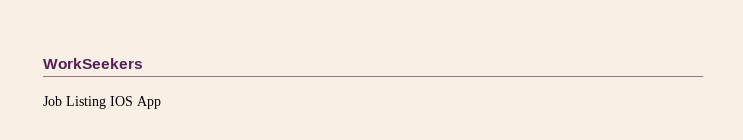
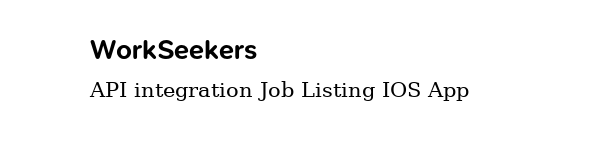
- Job Listing IOS App
+ API integration Job Listing IOS App

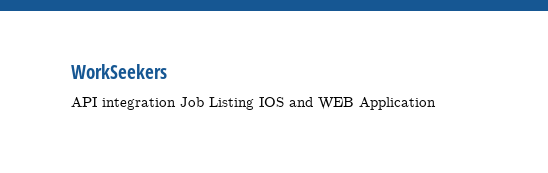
- API integration Job Listing IOS App
+ API integration Job Listing IOS and WEB Application

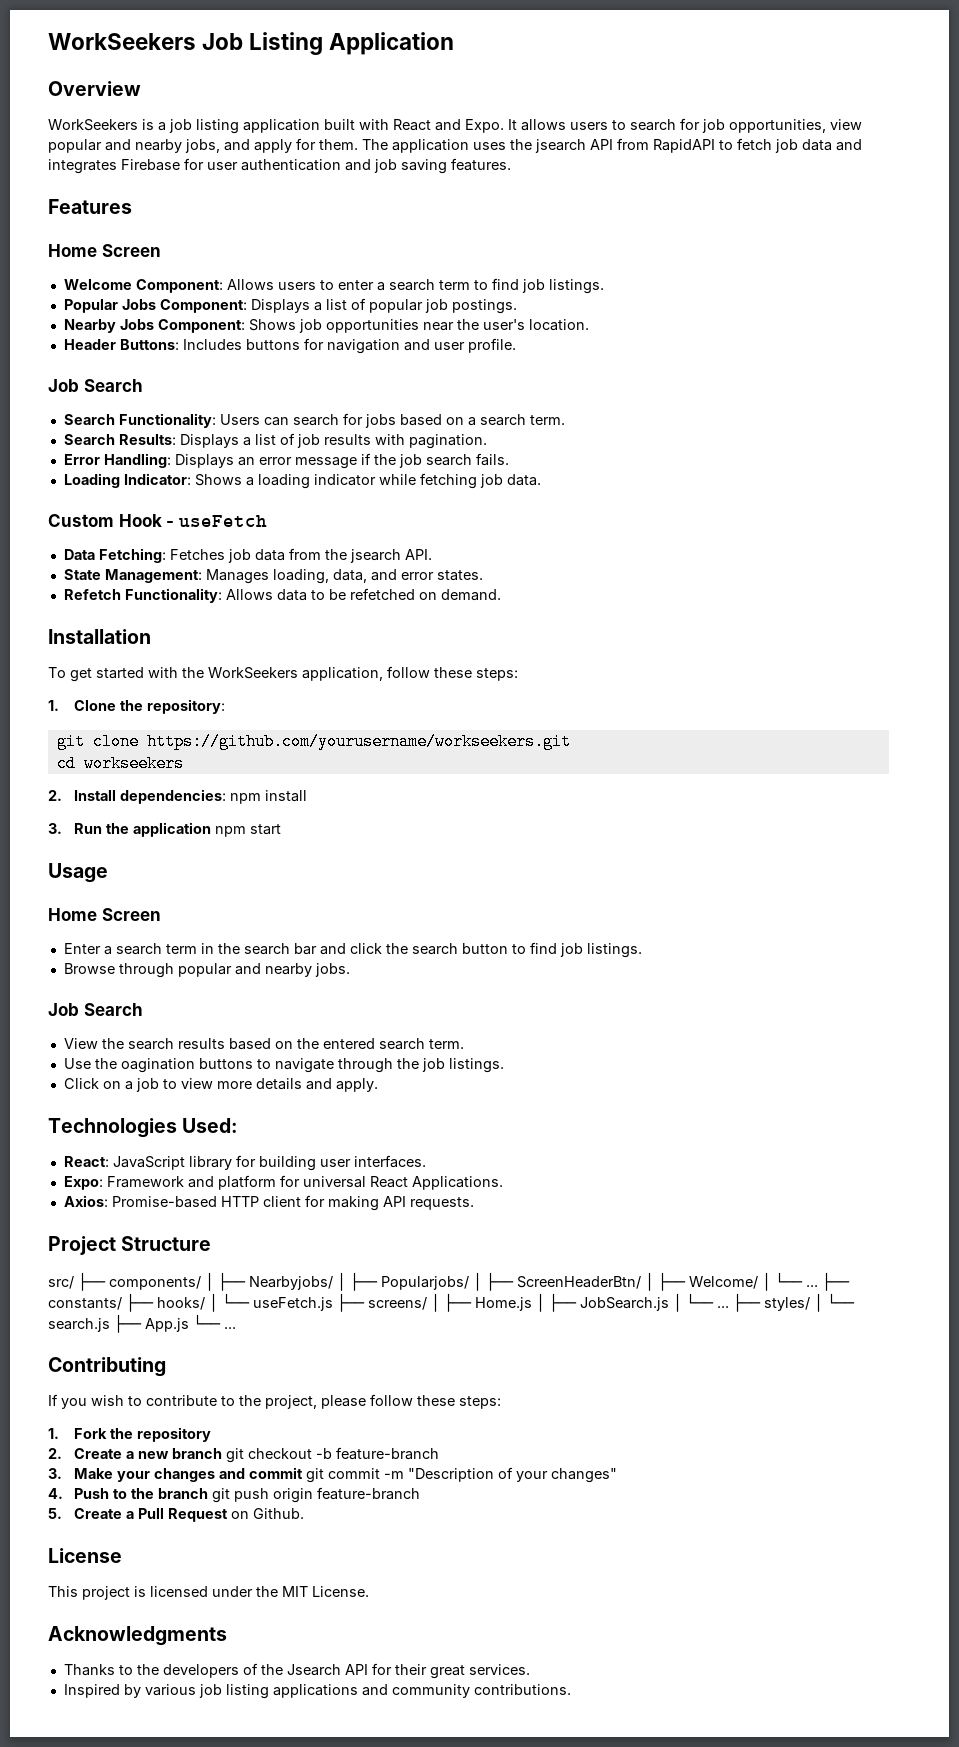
- WorkSeekers
- API integration Job Listing IOS and WEB Application
+ WorkSeekers Job Listing Application
+ Overview
+ WorkSeekers is a job listing application built with React and Expo. It allows users to search for job opportunities, view popular and nearby jobs, and apply for them. The application uses the jsearch API from RapidAPI to fetch job data and integrates Firebase for user authentication and job saving features.
+ Features
+ Home Screen
+ Welcome Component: Allows users to enter a search term to find job listings.
+ Popular Jobs Component: Displays a list of popular job postings.
+ Nearby Jobs Component: Shows job opportunities near the user's location.
+ Header Buttons: Includes buttons for navigation and user profile.
+ Job Search
+ Search Functionality: Users can search for jobs based on a search term.
+ Search Results: Displays a list of job results with pagination.
+ Error Handling: Displays an error message if the job search fails.
+ Loading Indicator: Shows a loading indicator while fetching job data.
+ Custom Hook - useFetch
+ Data Fetching: Fetches job data from the jsearch API.
+ State Management: Manages loading, data, and error states.
+ Refetch Functionality: Allows data to be refetched on demand.
+ Installation
+ To get started with the WorkSeekers application, follow these steps:
+ 1. Clone the repository:
+ git clone https://github.com/yourusername/workseekers.git
+ cd workseekers
+ 2. Install dependencies: npm install
+ 3. Run the application npm start
+ Usage
+ Home Screen
+ Enter a search term in the search bar and click the search button to find job listings.
+ Browse through popular and nearby jobs.
+ Job Search
+ View the search results based on the entered search term.
+ Use the oagination buttons to navigate through the job listings.
+ Click on a job to view more details and apply.
+ Technologies Used:
+ React: JavaScript library for building user interfaces.
+ Expo: Framework and platform for universal React Applications.
+ Axios: Promise-based HTTP client for making API requests.
+ Project Structure
+ src/ ├── components/ │ ├── Nearbyjobs/ │ ├── Popularjobs/ │ ├── ScreenHeaderBtn/ │ ├── Welcome/ │ └── ... ├── constants/ ├── hooks/ │ └── useFetch.js ├── screens/ │ ├── Home.js │ ├── JobSearch.js │ └── ... ├── styles/ │ └── search.js ├── App.js └── ...
+ Contributing
+ If you wish to contribute to the project, please follow these steps:
+ 1. Fork the repository
+ 2. Create a new branch git checkout -b feature-branch
+ 3. Make your changes and commit git commit -m "Description of your changes"
+ 4. Push to the branch git push origin feature-branch
+ 5. Create a Pull Request on Github.
+ License
+ This project is licensed under the MIT License.
+ Acknowledgments
+ Thanks to the developers of the Jsearch API for their great services.
+ Inspired by various job listing applications and community contributions.

